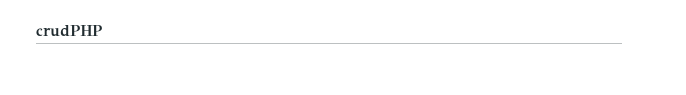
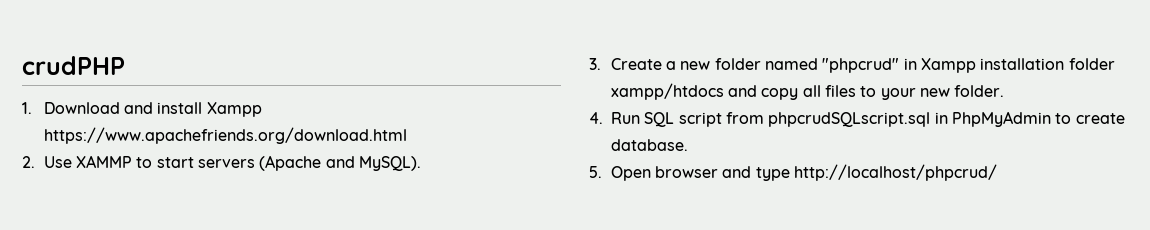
+ 1. Download and install Xampp https://www.apachefriends.org/download.html
+ 2. Use XAMMP to start servers (Apache and MySQL).
+ 3. Create a new folder named "phpcrud" in Xampp installation folder xampp/htdocs and copy all files to your new folder.
+ 4. Run SQL script from phpcrudSQLscript.sql in PhpMyAdmin to create database.
+ 5. Open browser and type http://localhost/phpcrud/

